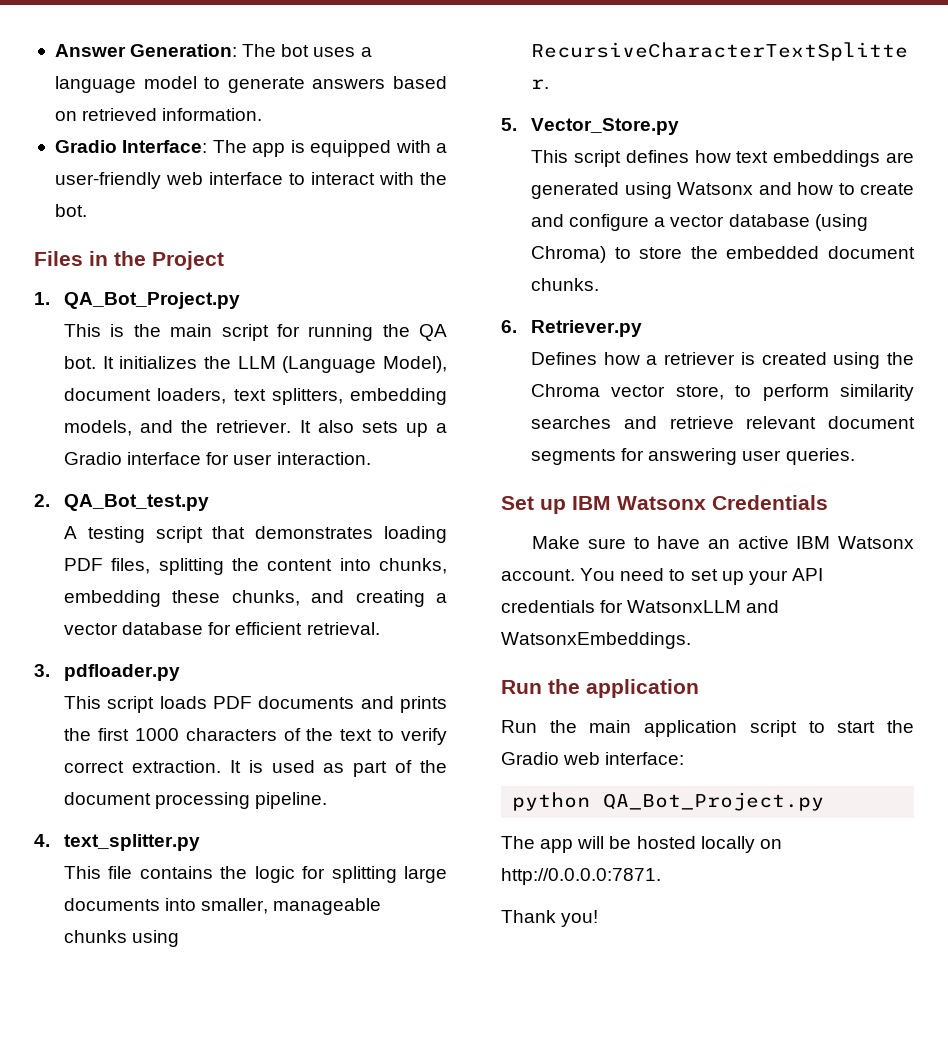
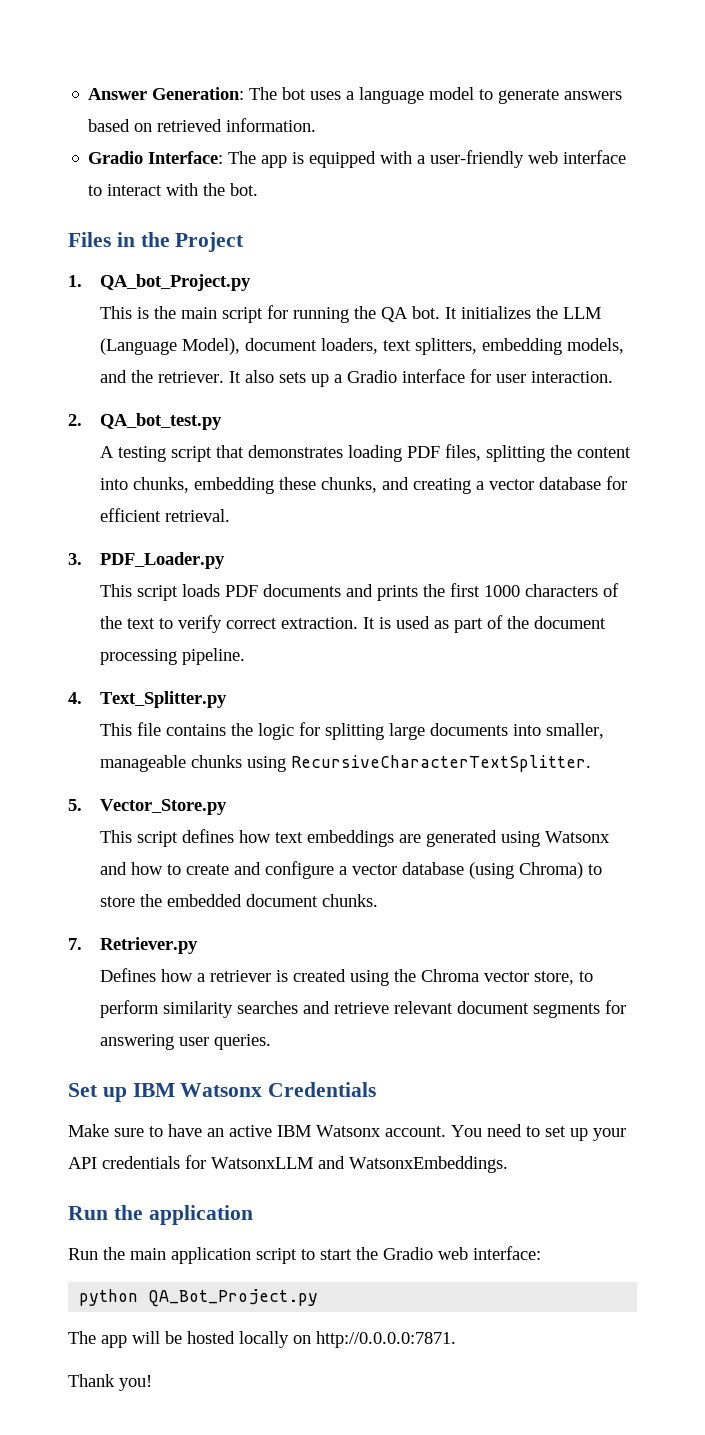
- 1. QA_Bot_Project.py
+ 1. QA_bot_Project.py
- 2. QA_Bot_test.py
+ 2. QA_bot_test.py
- 3. pdfloader.py
+ 3. PDF_Loader.py
- 4. text_splitter.py
+ 4. Text_Splitter.py
- 6. Retriever.py
+ 7. Retriever.py

